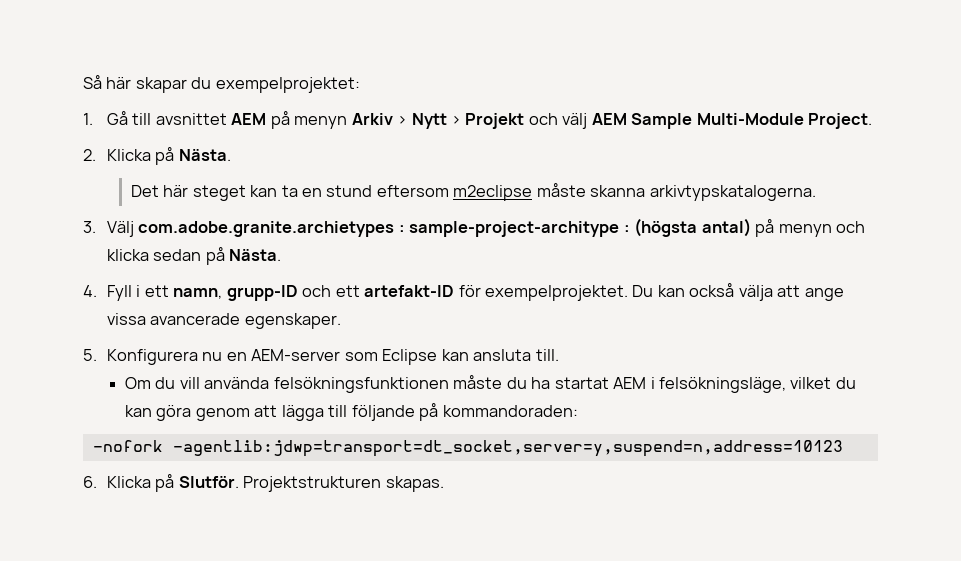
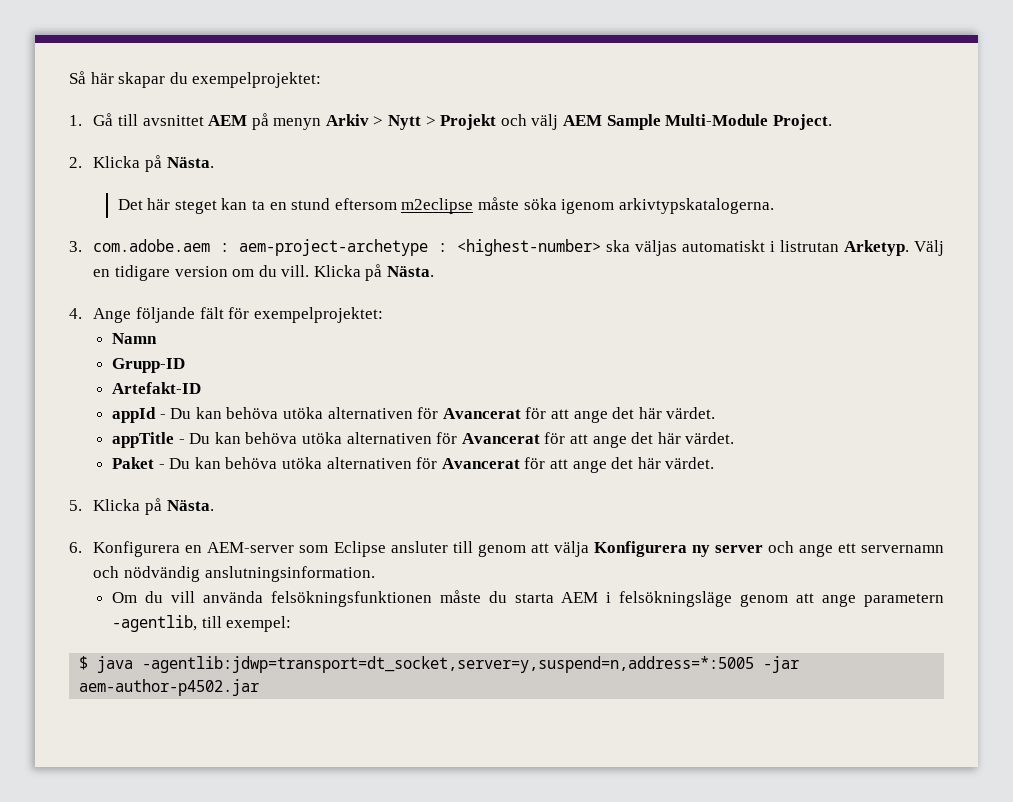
- Det här steget kan ta en stund eftersom m2eclipse måste skanna arkivtypskatalogerna.
+ Det här steget kan ta en stund eftersom m2eclipse måste söka igenom arkivtypskatalogerna.
- 3. Välj com.adobe.granite.archietypes : sample-project-architype : (högsta antal) på menyn och klicka sedan på Nästa.
- 4. Fyll i ett namn, grupp-ID och ett artefakt-ID för exempelprojektet. Du kan också välja att ange vissa avancerade egenskaper.
- 5. Konfigurera nu en AEM-server som Eclipse kan ansluta till.
+ 3. com.adobe.aem : aem-project-archetype : <highest-number> ska väljas automatiskt i listrutan Arketyp. Välj en tidigare version om du vill. Klicka på Nästa.
+ 4. Ange följande fält för exempelprojektet:
+ Namn
+ Grupp-ID
+ Artefakt-ID
+ appId - Du kan behöva utöka alternativen för Avancerat för att ange det här värdet.
+ appTitle - Du kan behöva utöka alternativen för Avancerat för att ange det här värdet.
+ Paket - Du kan behöva utöka alternativen för Avancerat för att ange det här värdet.
+ 5. Klicka på Nästa.
+ 6. Konfigurera en AEM-server som Eclipse ansluter till genom att välja Konfigurera ny server och ange ett servernamn och nödvändig anslutningsinformation.
- Om du vill använda felsökningsfunktionen måste du ha startat AEM i felsökningsläge, vilket du kan göra genom att lägga till följande på kommandoraden:
- -nofork -agentlib:jdwp=transport=dt_socket,server=y,suspend=n,address=10123
- 6. Klicka på Slutför. Projektstrukturen skapas.
+ Om du vill använda felsökningsfunktionen måste du starta AEM i felsökningsläge genom att ange parametern -agentlib, till exempel:
+ $ java -agentlib:jdwp=transport=dt_socket,server=y,suspend=n,address=*:5005 -jar aem-author-p4502.jar

